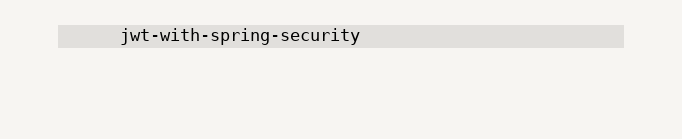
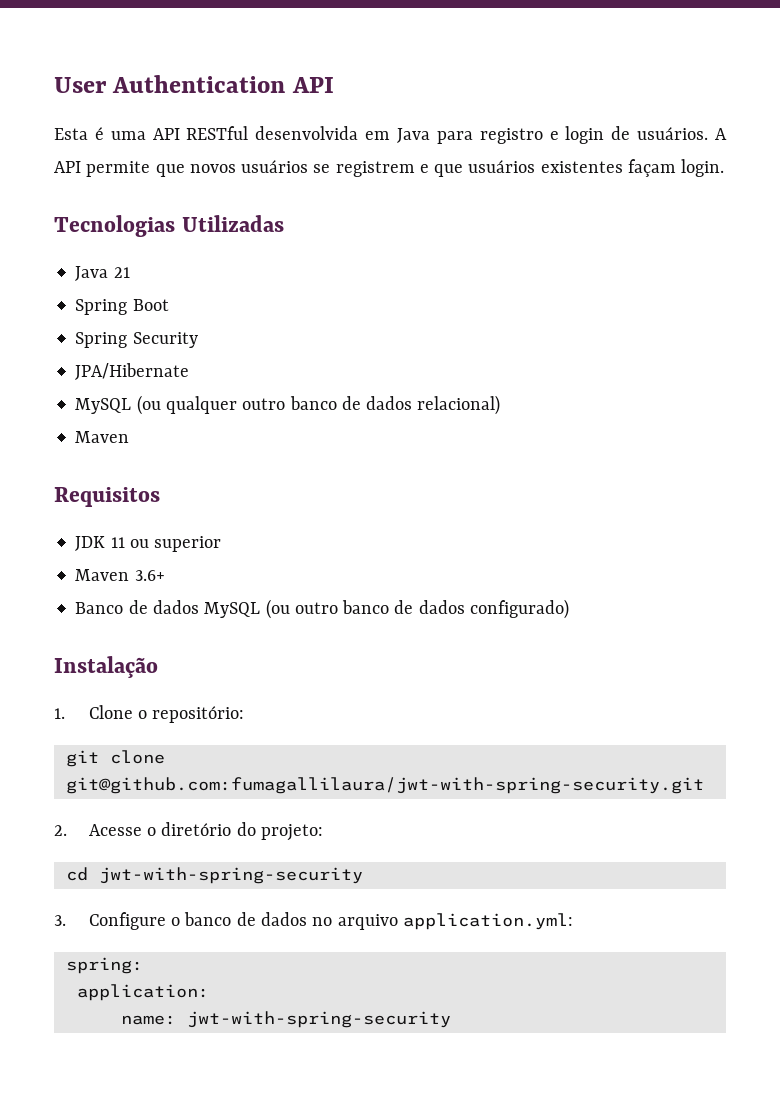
- jwt-with-spring-security
+ User Authentication API
+ Esta é uma API RESTful desenvolvida em Java para registro e login de usuários. A API permite que novos usuários se registrem e que usuários existentes façam login.
+ Tecnologias Utilizadas
+ Java 21
+ Spring Boot
+ Spring Security
+ JPA/Hibernate
+ MySQL (ou qualquer outro banco de dados relacional)
+ Maven
+ Requisitos
+ JDK 11 ou superior
+ Maven 3.6+
+ Banco de dados MySQL (ou outro banco de dados configurado)
+ Instalação
+ 1. Clone o repositório:
+ git clone git@github.com:fumagallilaura/jwt-with-spring-security.git
+ 2. Acesse o diretório do projeto:
+ cd jwt-with-spring-security
+ 3. Configure o banco de dados no arquivo application.yml:
+ spring:
+ application:
+ name: jwt-with-spring-security

